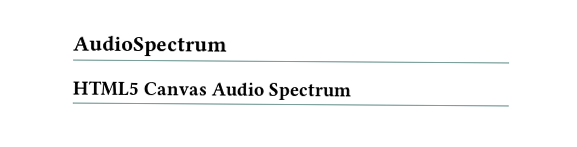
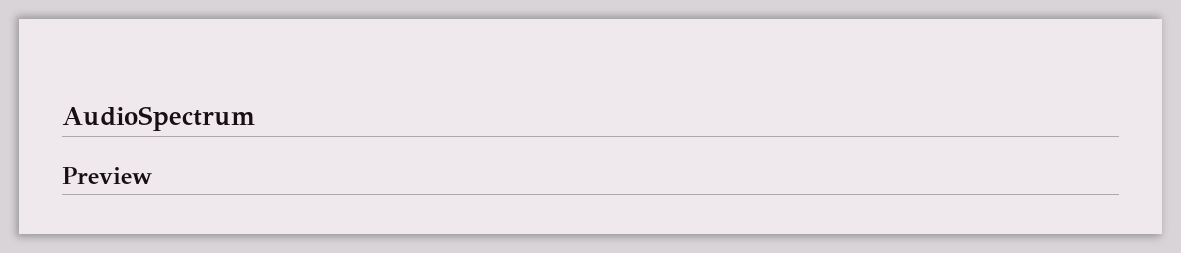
- HTML5 Canvas Audio Spectrum
+ Preview

